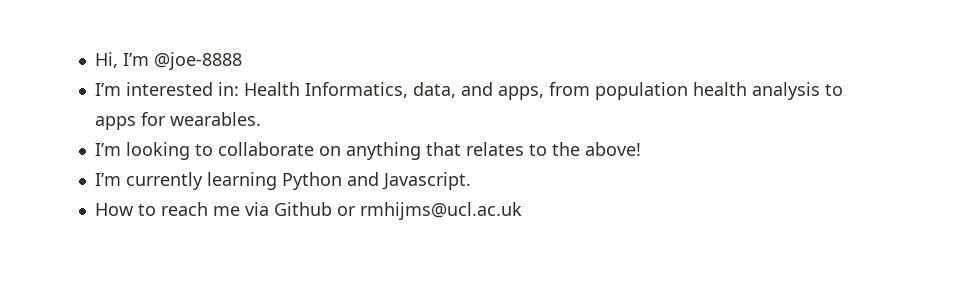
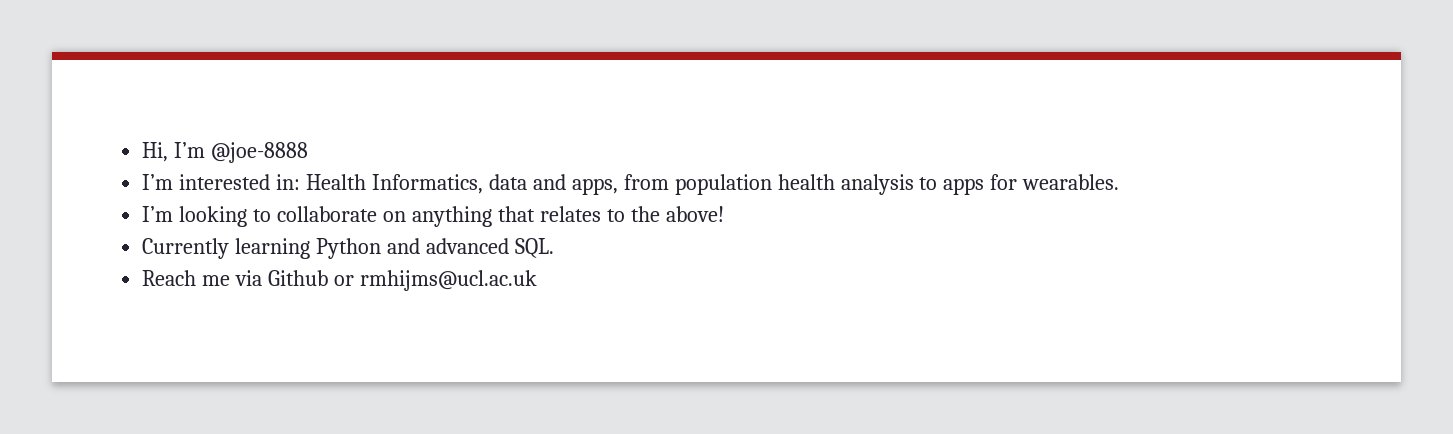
- I’m interested in: Health Informatics, data, and apps, from population health analysis to apps for wearables.
+ I’m interested in: Health Informatics, data and apps, from population health analysis to apps for wearables.
- I’m currently learning Python and Javascript.
- How to reach me via Github or rmhijms@ucl.ac.uk
+ Currently learning Python and advanced SQL.
+ Reach me via Github or rmhijms@ucl.ac.uk

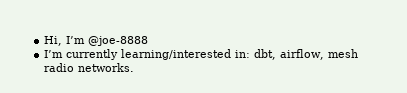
- I’m interested in: Health Informatics, data and apps, from population health analysis to apps for wearables.
- I’m looking to collaborate on anything that relates to the above!
- Currently learning Python and advanced SQL.
- Reach me via Github or rmhijms@ucl.ac.uk
+ I’m currently learning/interested in: dbt, airflow, mesh radio networks.

